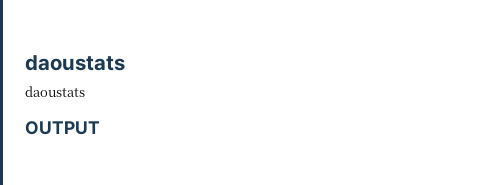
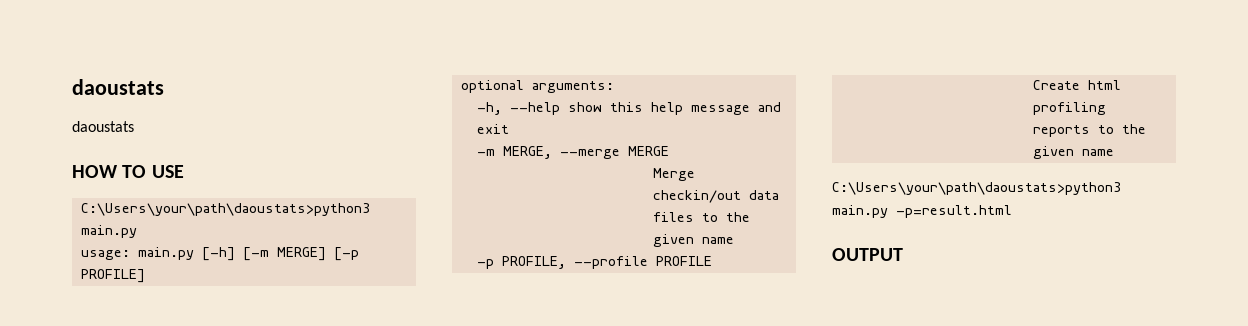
+ HOW TO USE
+ C:\Users\your\path\daoustats>python3 main.py
+ usage: main.py [-h] [-m MERGE] [-p PROFILE]
+ optional arguments:
+ -h, --help show this help message and exit
+ -m MERGE, --merge MERGE
+ Merge checkin/out data files to the given name
+ -p PROFILE, --profile PROFILE
+ Create html profiling reports to the given name
+ C:\Users\your\path\daoustats>python3 main.py -p=result.html

